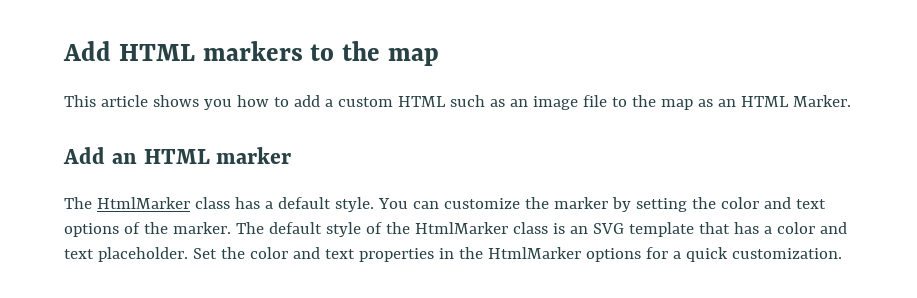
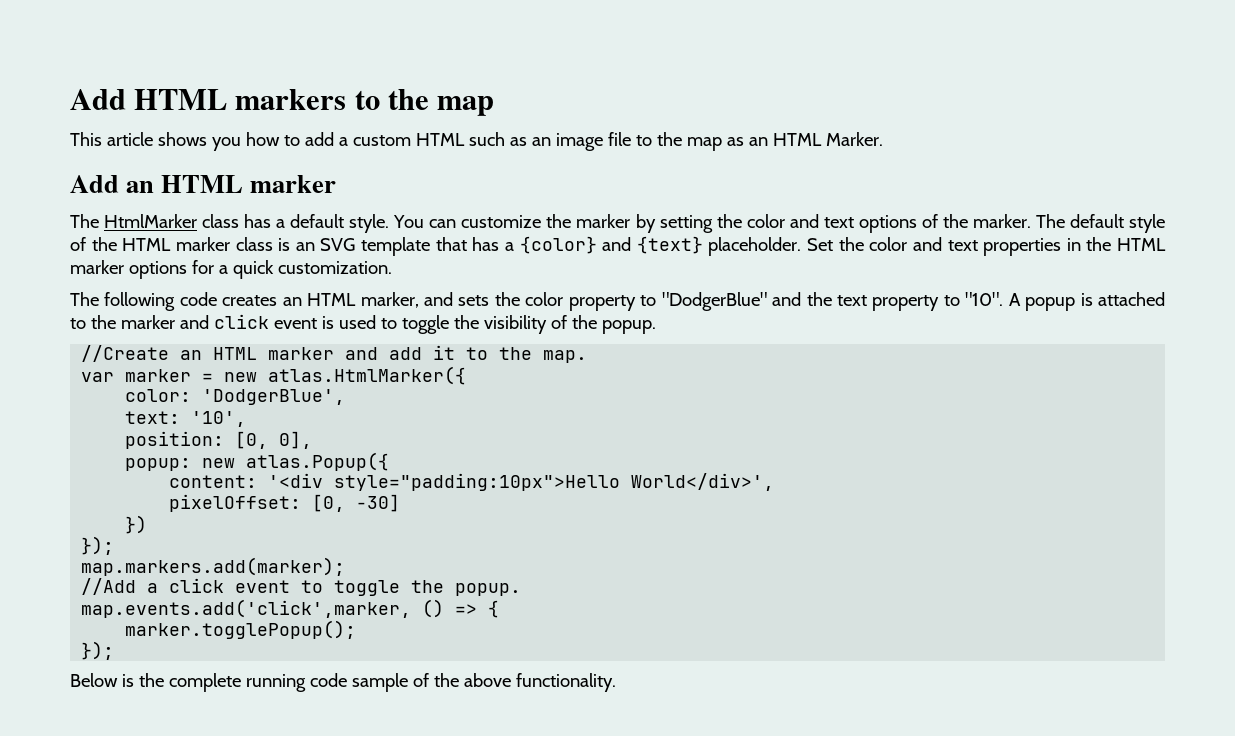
- The default style of the HtmlMarker class is an SVG template that has a color and text placeholder.
+ The default style of the HTML marker class is an SVG template that has a {color} and {text} placeholder.
- Set the color and text properties in the HtmlMarker options for a quick customization.
+ Set the color and text properties in the HTML marker options for a quick customization.
+ The following code creates an HTML marker, and sets the color property to "DodgerBlue" and the text property to "10". A popup is attached to the marker and click event is used to toggle the visibility of the popup.
+ //Create an HTML marker and add it to the map.
+ var marker = new atlas.HtmlMarker({
+ color: 'DodgerBlue',
+ text: '10',
+ position: [0, 0],
+ popup: new atlas.Popup({
+ content: '<div style="padding:10px">Hello World</div>',
+ pixelOffset: [0, -30]
+ })
+ });
+ map.markers.add(marker);
+ //Add a click event to toggle the popup.
+ map.events.add('click',marker, () => {
+ marker.togglePopup();
+ });
+ Below is the complete running code sample of the above functionality.

